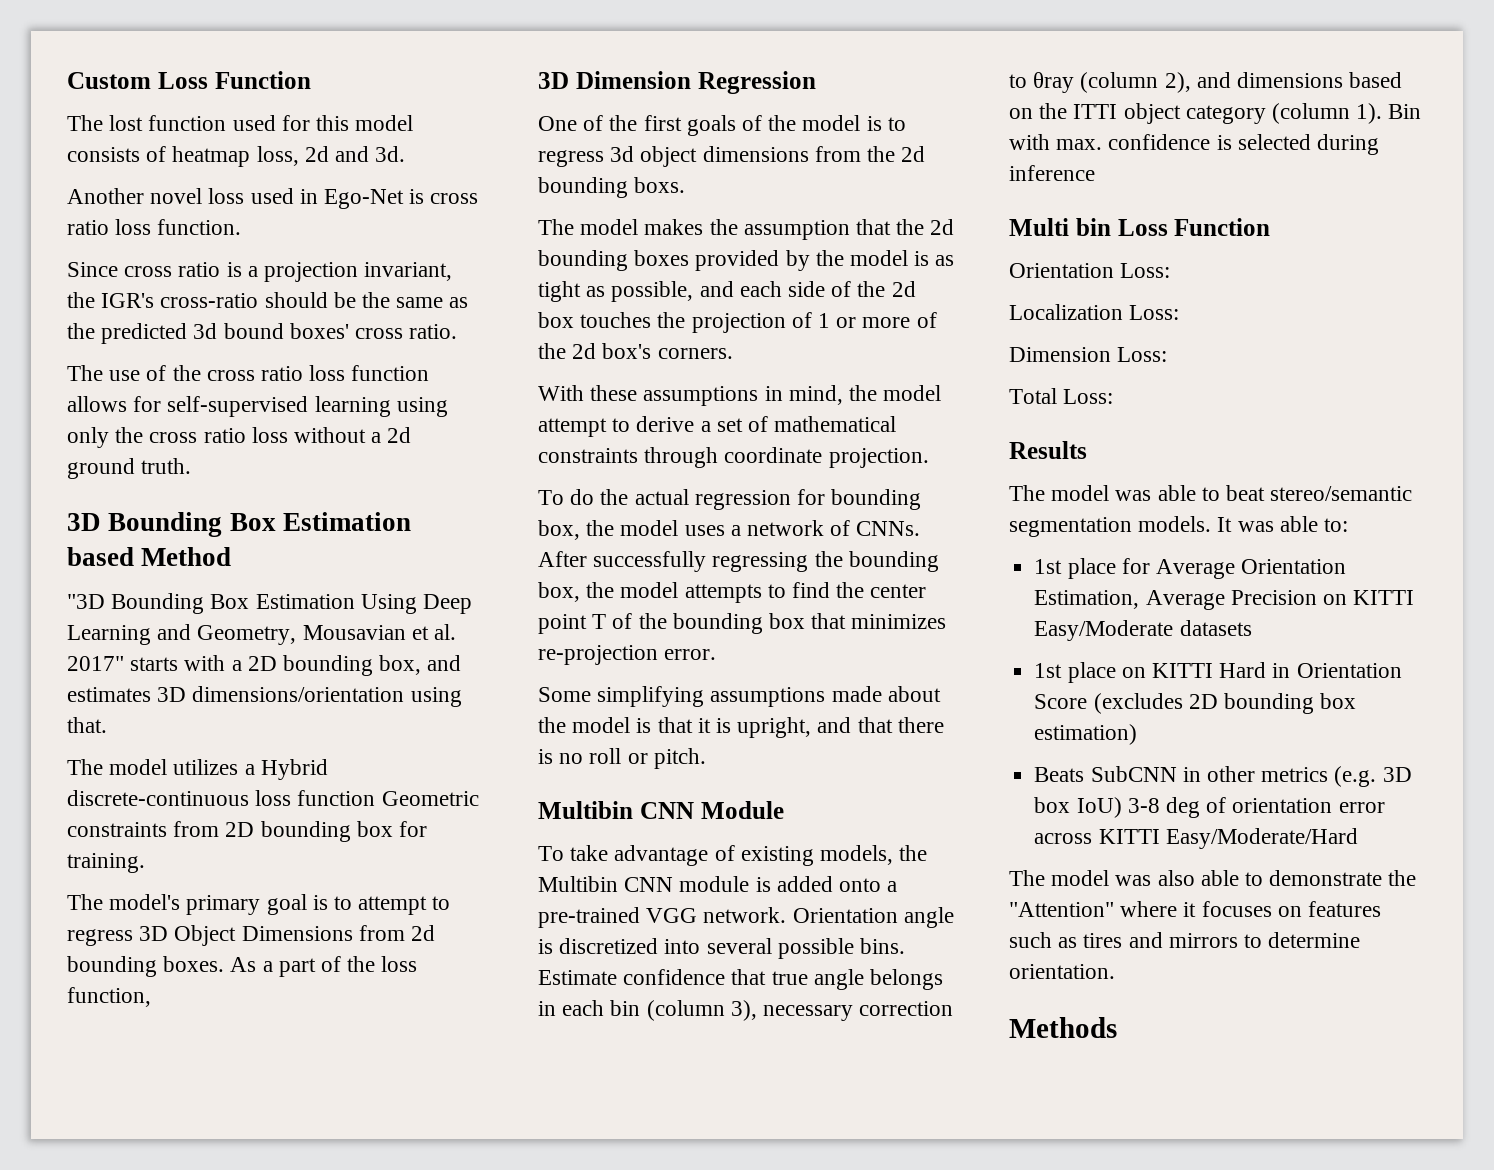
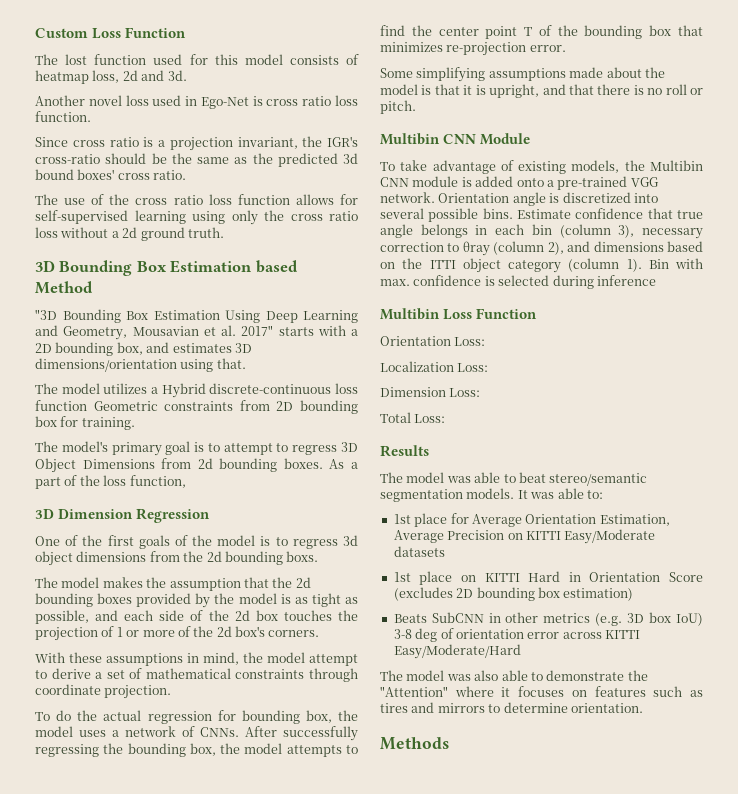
- Multi bin Loss Function
+ Multibin Loss Function

